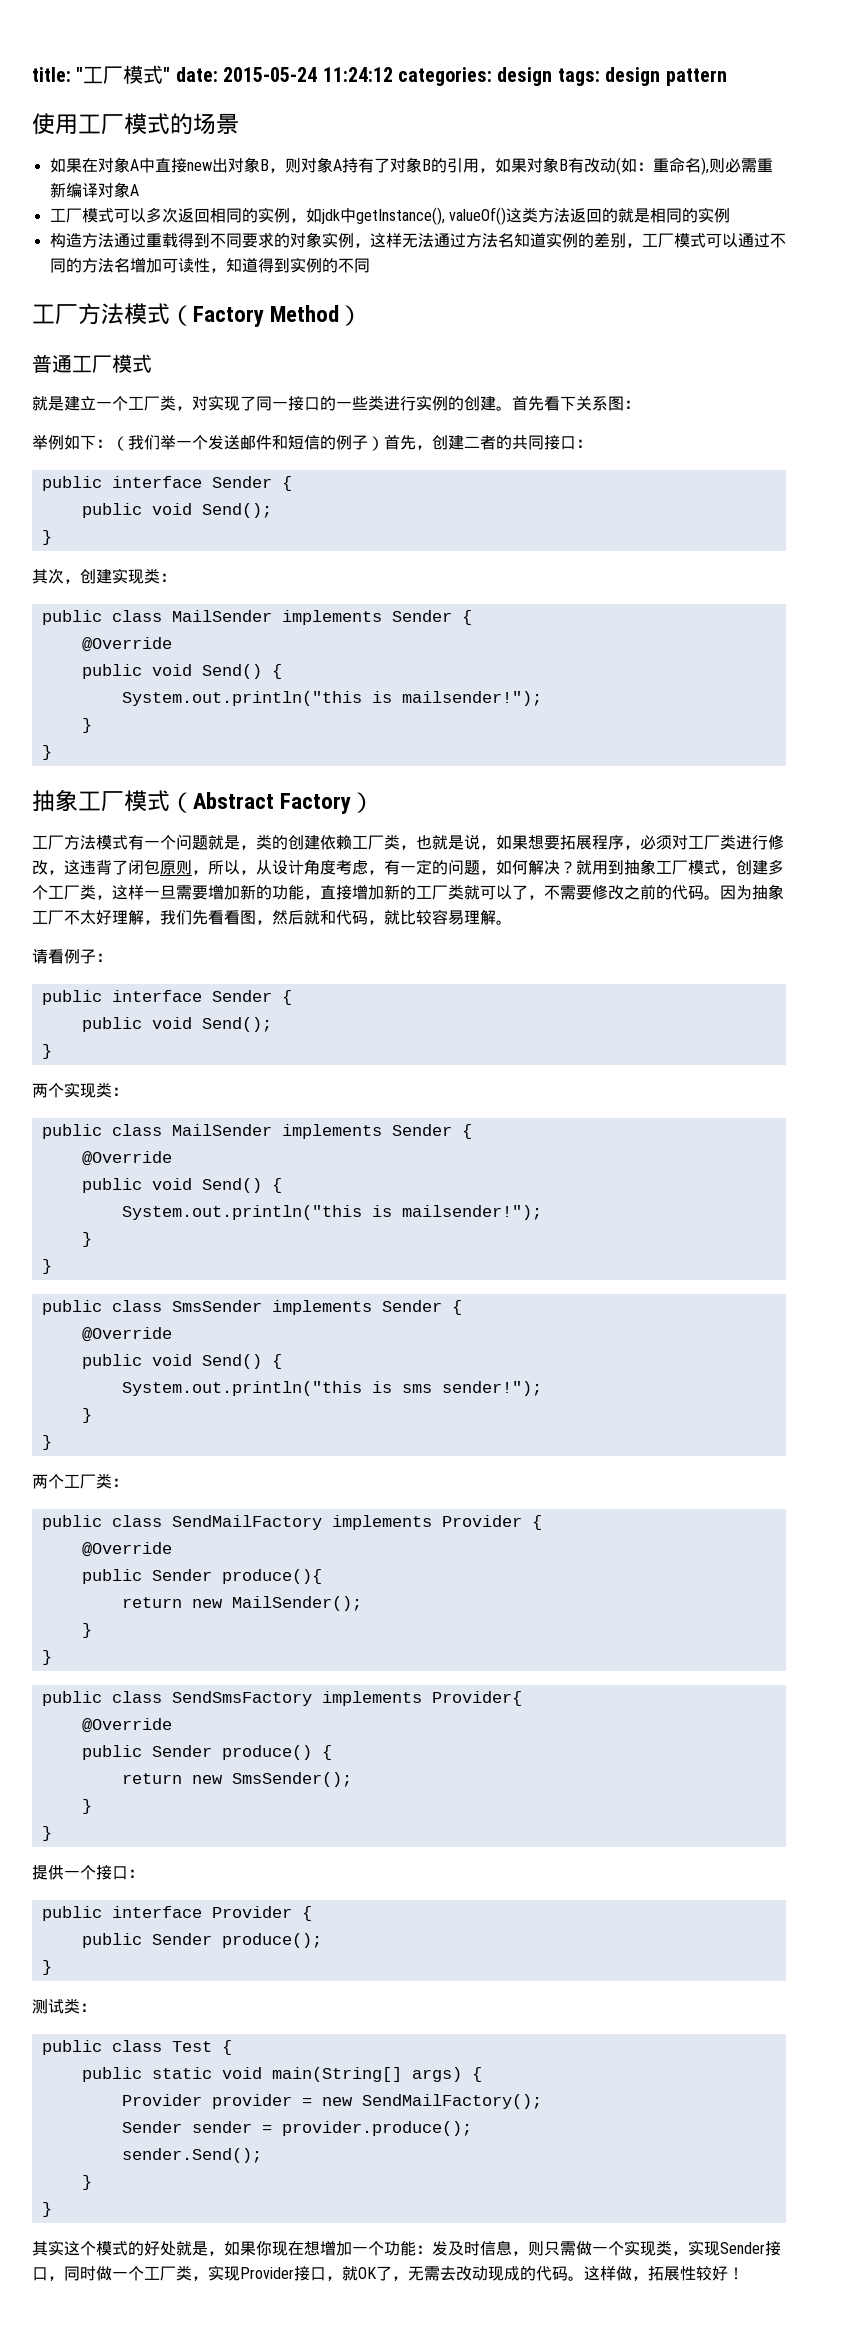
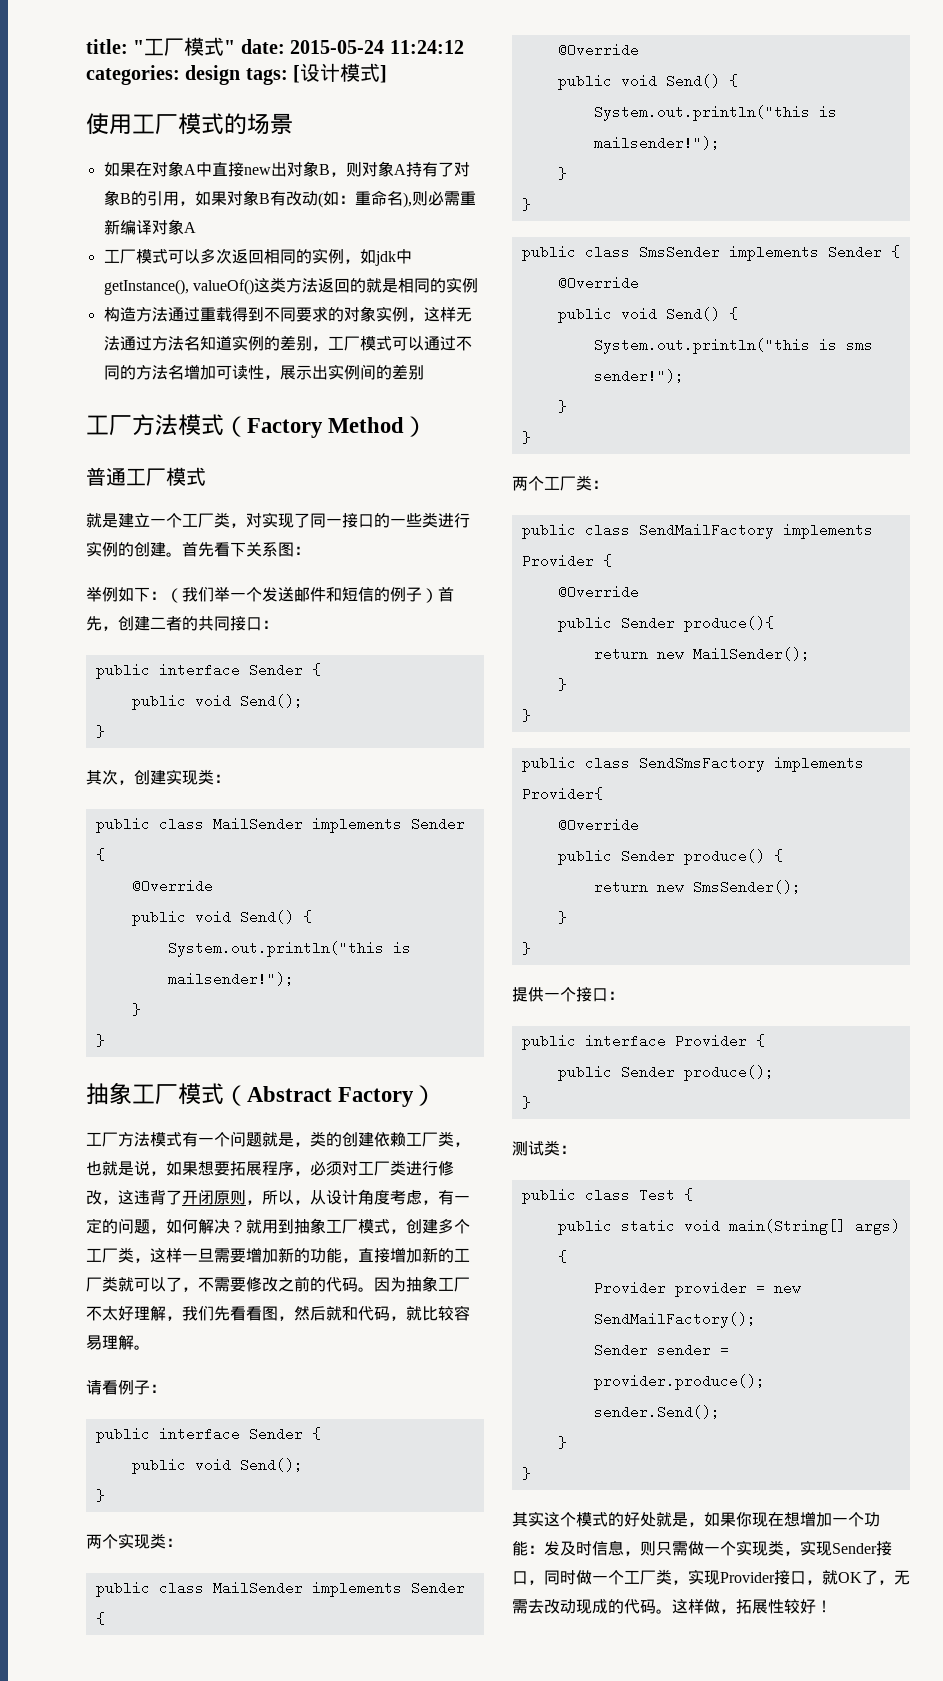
- title: "工厂模式" date: 2015-05-24 11:24:12 categories: design tags: design pattern
+ title: "工厂模式" date: 2015-05-24 11:24:12 categories: design tags: [设计模式]
- 构造方法通过重载得到不同要求的对象实例，这样无法通过方法名知道实例的差别，工厂模式可以通过不同的方法名增加可读性，知道得到实例的不同
+ 构造方法通过重载得到不同要求的对象实例，这样无法通过方法名知道实例的差别，工厂模式可以通过不同的方法名增加可读性，展示出实例间的差别
- 工厂方法模式有一个问题就是，类的创建依赖工厂类，也就是说，如果想要拓展程序，必须对工厂类进行修改，这违背了闭包原则，所以，从设计角度考虑，有一定的问题，如何解决？
+ 工厂方法模式有一个问题就是，类的创建依赖工厂类，也就是说，如果想要拓展程序，必须对工厂类进行修改，这违背了开闭原则，所以，从设计角度考虑，有一定的问题，如何解决？

